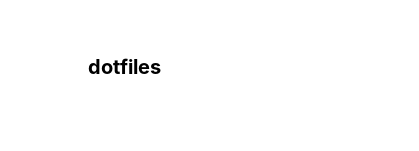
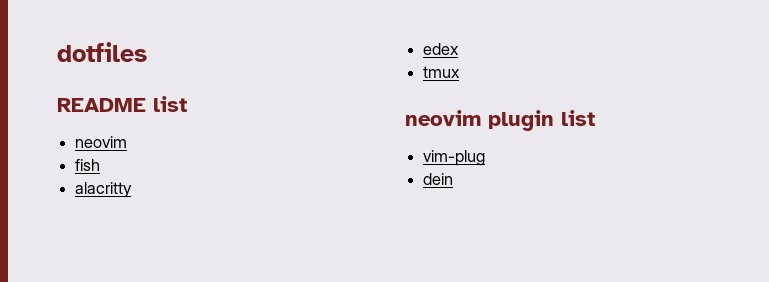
+ README list
+ neovim
+ fish
+ alacritty
+ edex
+ tmux
+ neovim plugin list
+ vim-plug
+ dein

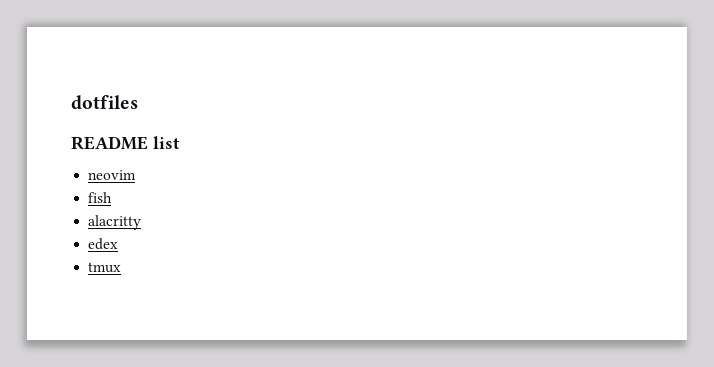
- neovim plugin list
- vim-plug
- dein

